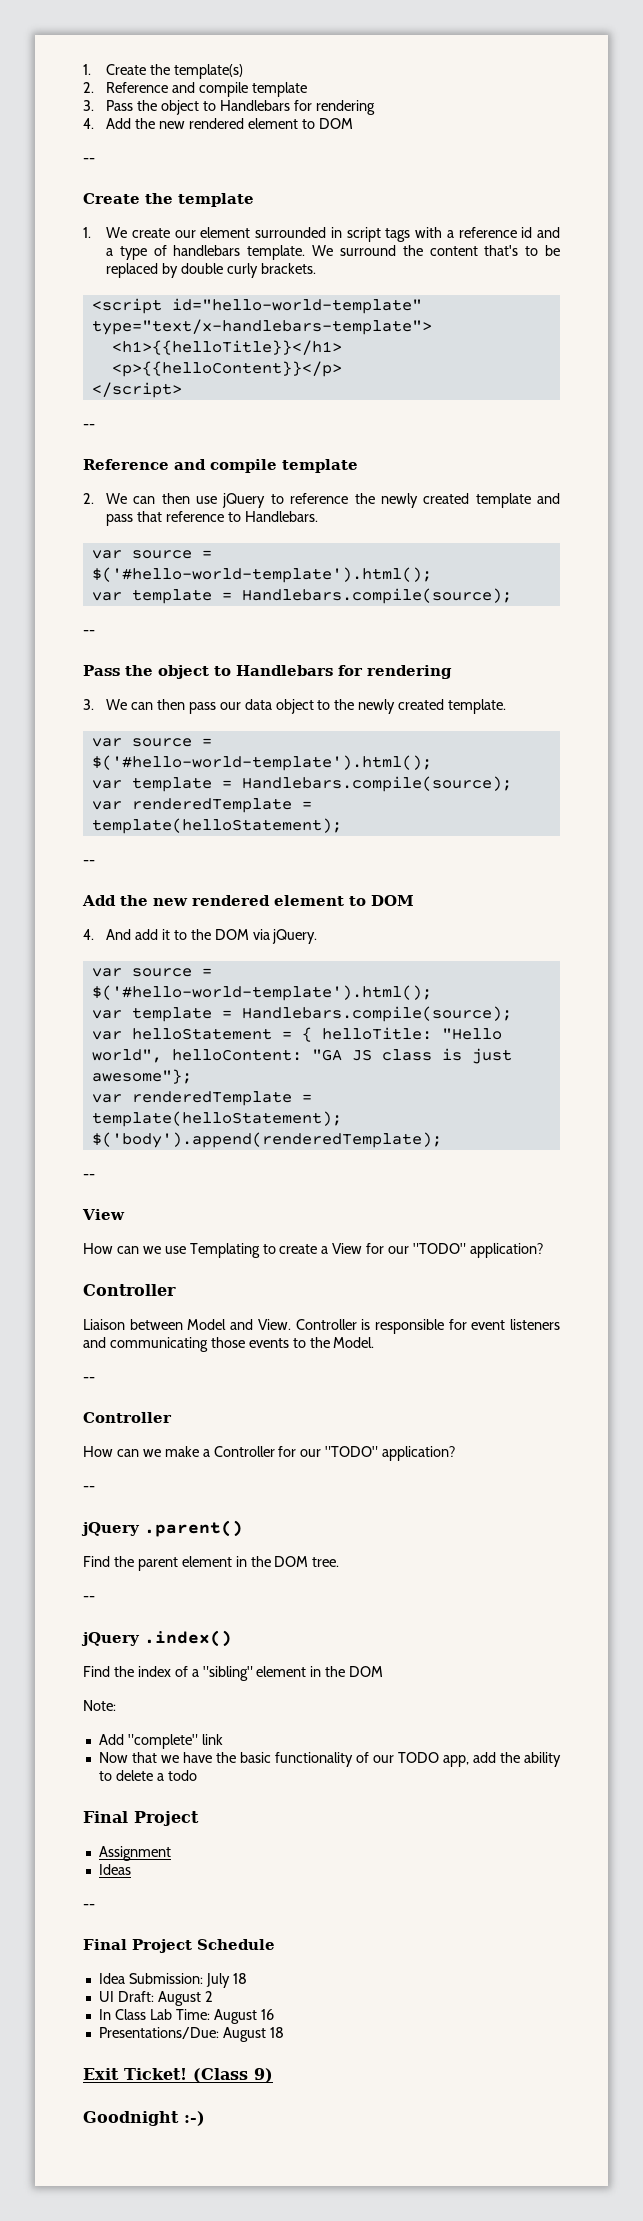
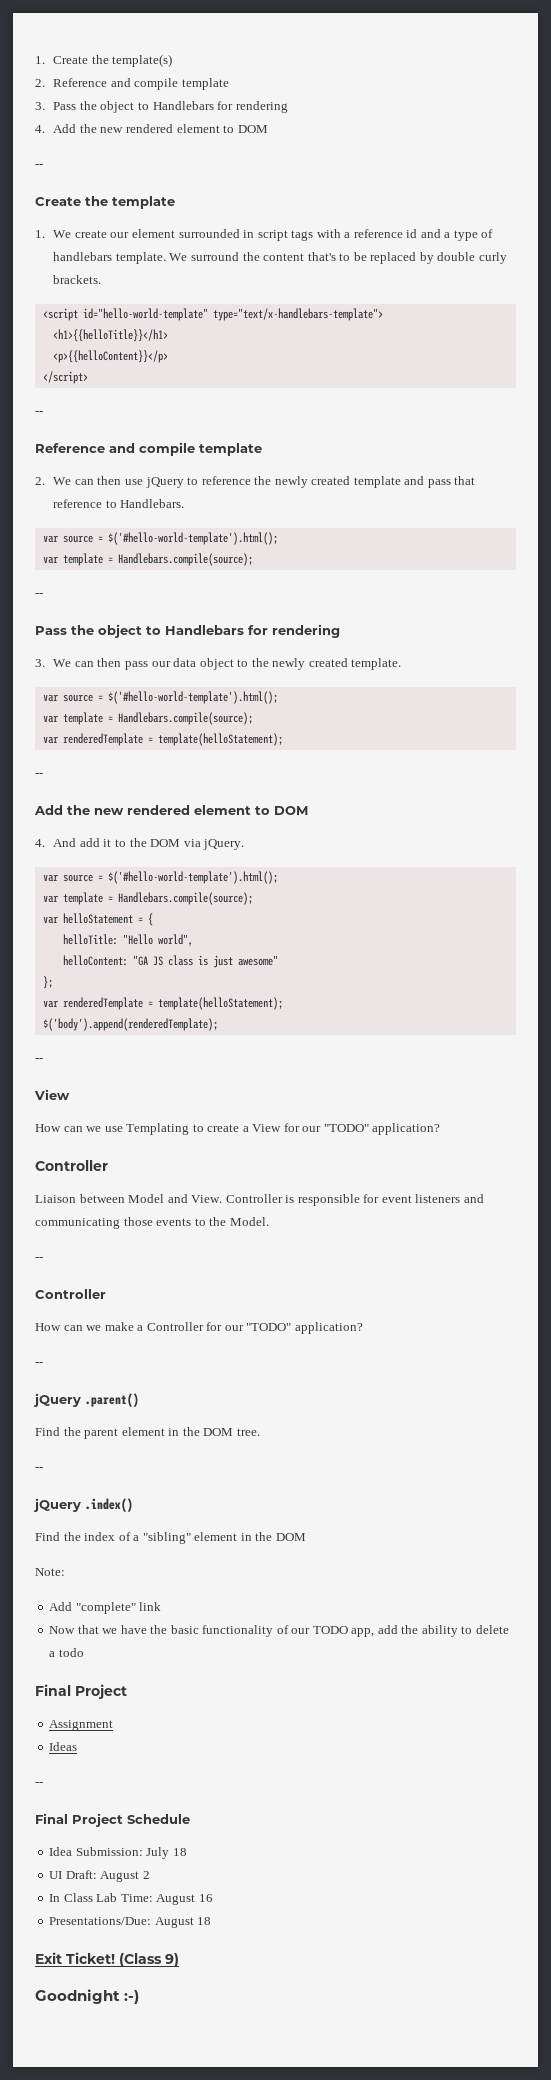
- var helloStatement = { helloTitle: "Hello world", helloContent: "GA JS class is just awesome"};
+ var helloStatement = {
+ helloTitle: "Hello world",
+ helloContent: "GA JS class is just awesome"
+ };

